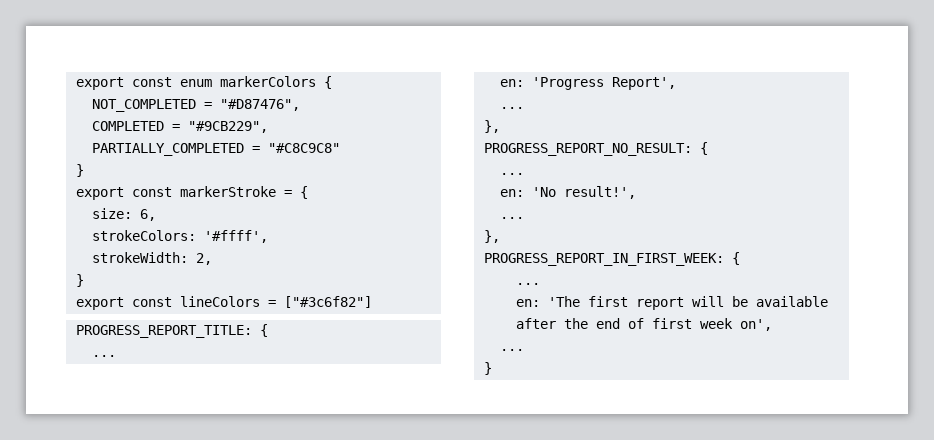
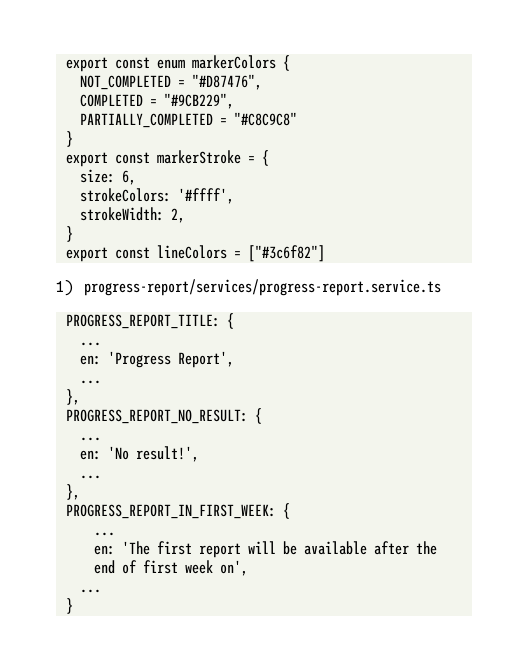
+ 1) progress-report/services/progress-report.service.ts

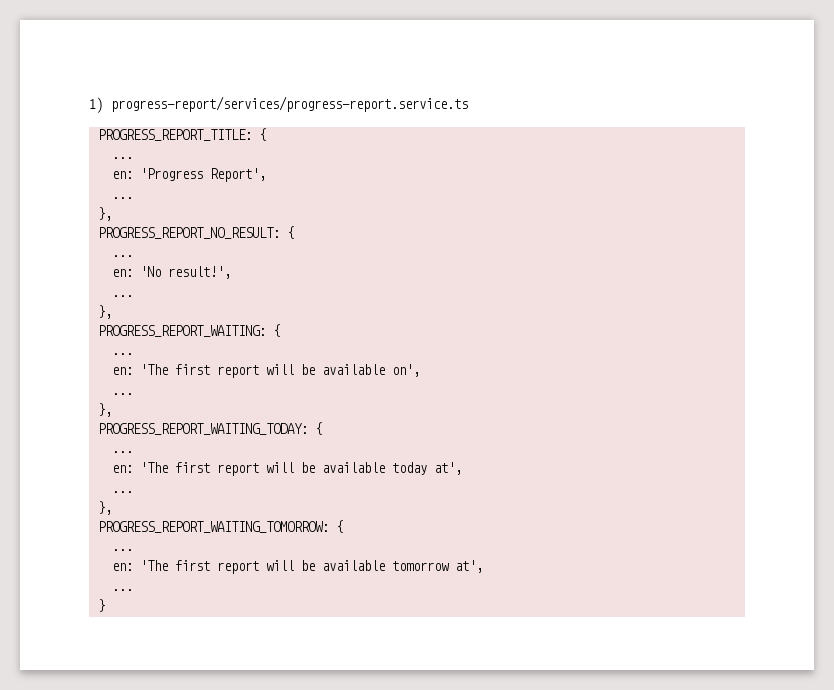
- export const enum markerColors {
- NOT_COMPLETED = "#D87476",
- COMPLETED = "#9CB229",
- PARTIALLY_COMPLETED = "#C8C9C8"
- }
- export const markerStroke = {
- size: 6,
- strokeColors: '#ffff',
- strokeWidth: 2,
- }
- export const lineColors = ["#3c6f82"]
- PROGRESS_REPORT_IN_FIRST_WEEK: {
+ PROGRESS_REPORT_WAITING: {
  ...
- en: 'The first report will be available after the end of first week on',
+ en: 'The first report will be available on',
+ ...
+ },
+ PROGRESS_REPORT_WAITING_TODAY: {
+ ...
+ en: 'The first report will be available today at',
+ ...
+ },
+ PROGRESS_REPORT_WAITING_TOMORROW: {
+ ...
+ en: 'The first report will be available tomorrow at',

